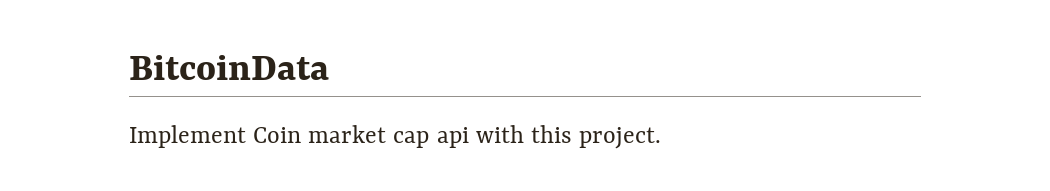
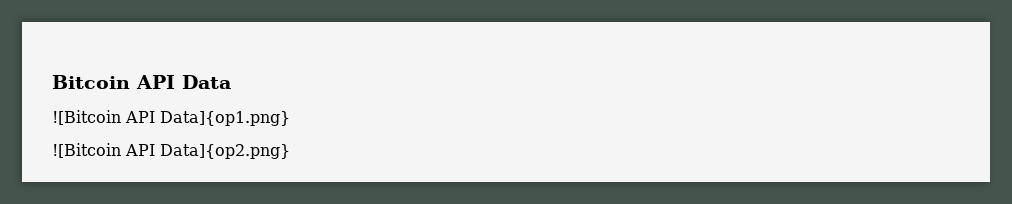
- BitcoinData
- Implement Coin market cap api with this project.
+ Bitcoin API Data
+ ![Bitcoin API Data]{op1.png}
+ ![Bitcoin API Data]{op2.png}

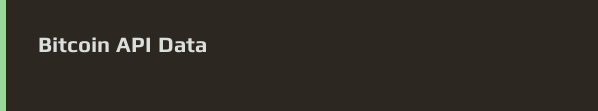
- ![Bitcoin API Data]{op1.png}
- ![Bitcoin API Data]{op2.png}

